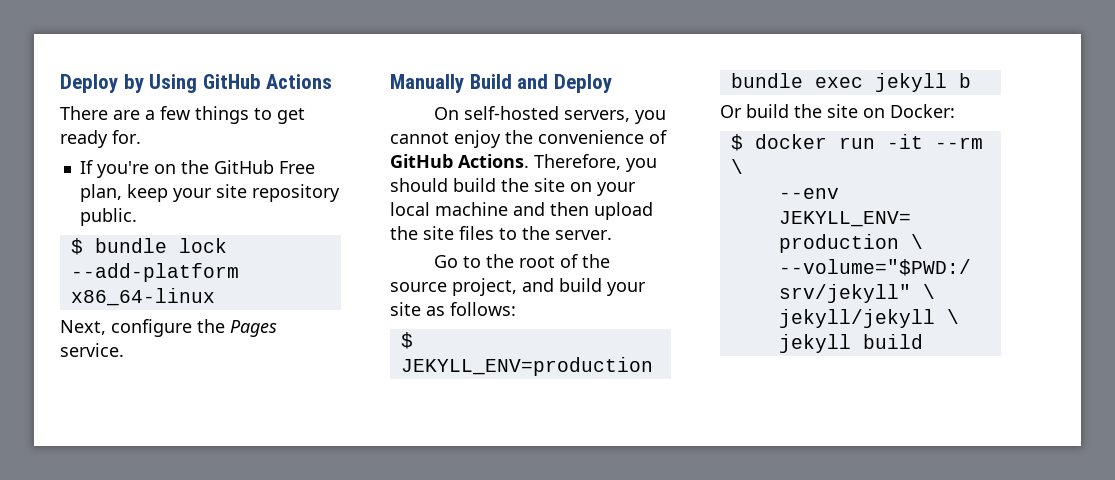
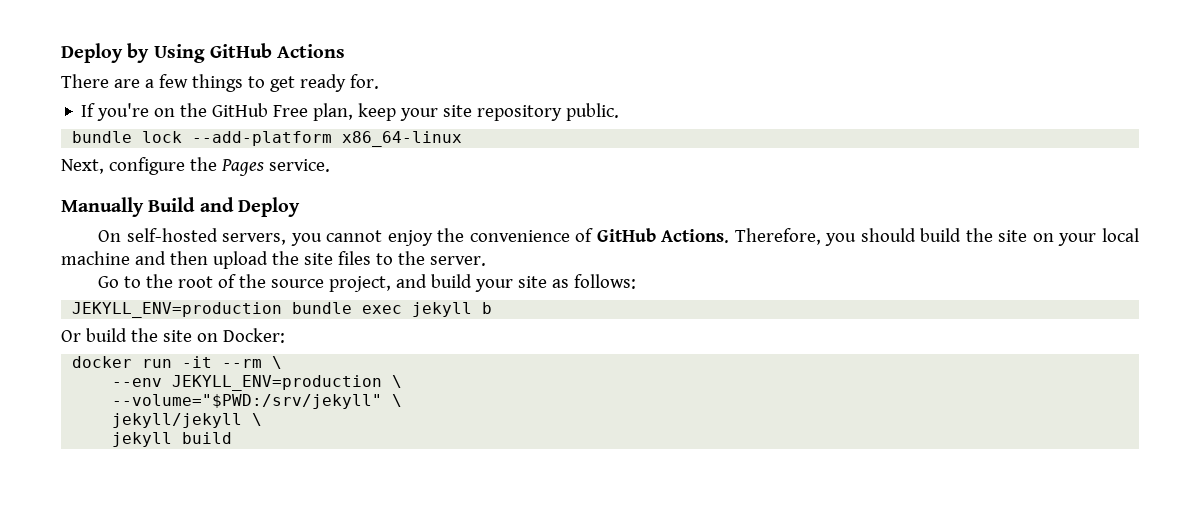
- $ bundle lock --add-platform x86_64-linux
+ bundle lock --add-platform x86_64-linux
- $ JEKYLL_ENV=production bundle exec jekyll b
+ JEKYLL_ENV=production bundle exec jekyll b
- $ docker run -it --rm \
+ docker run -it --rm \

